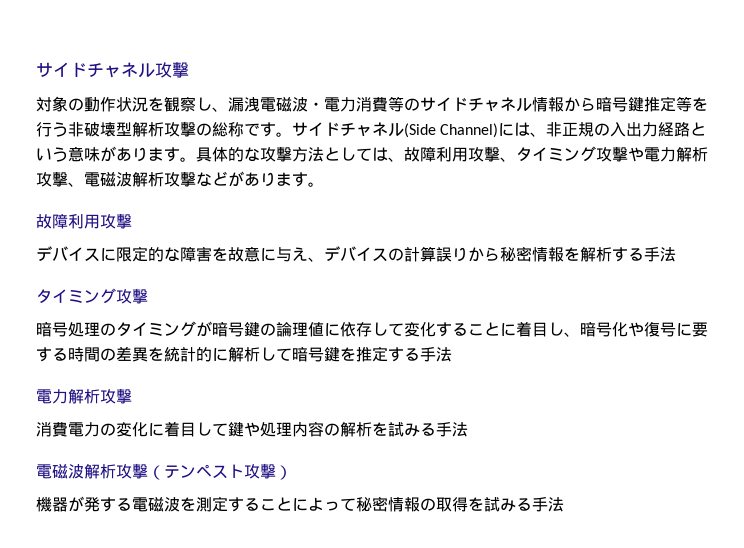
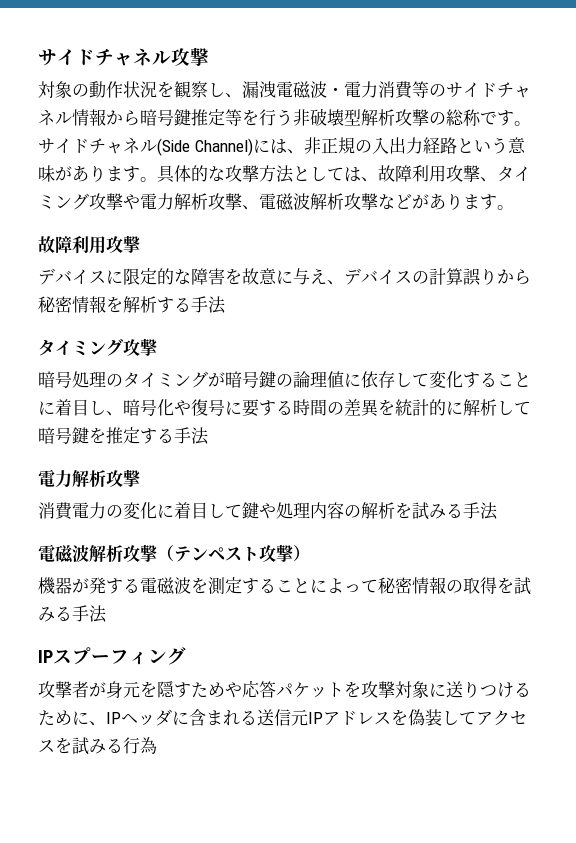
+ IPスプーフィング
+ 攻撃者が身元を隠すためや応答パケットを攻撃対象に送りつけるために、IPヘッダに含まれる送信元IPアドレスを偽装してアクセスを試みる行為

